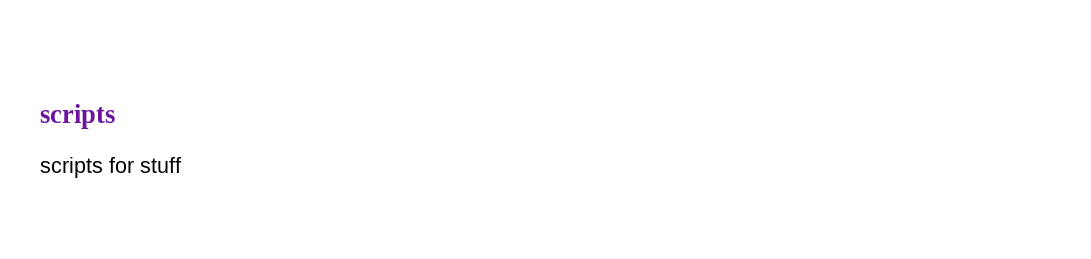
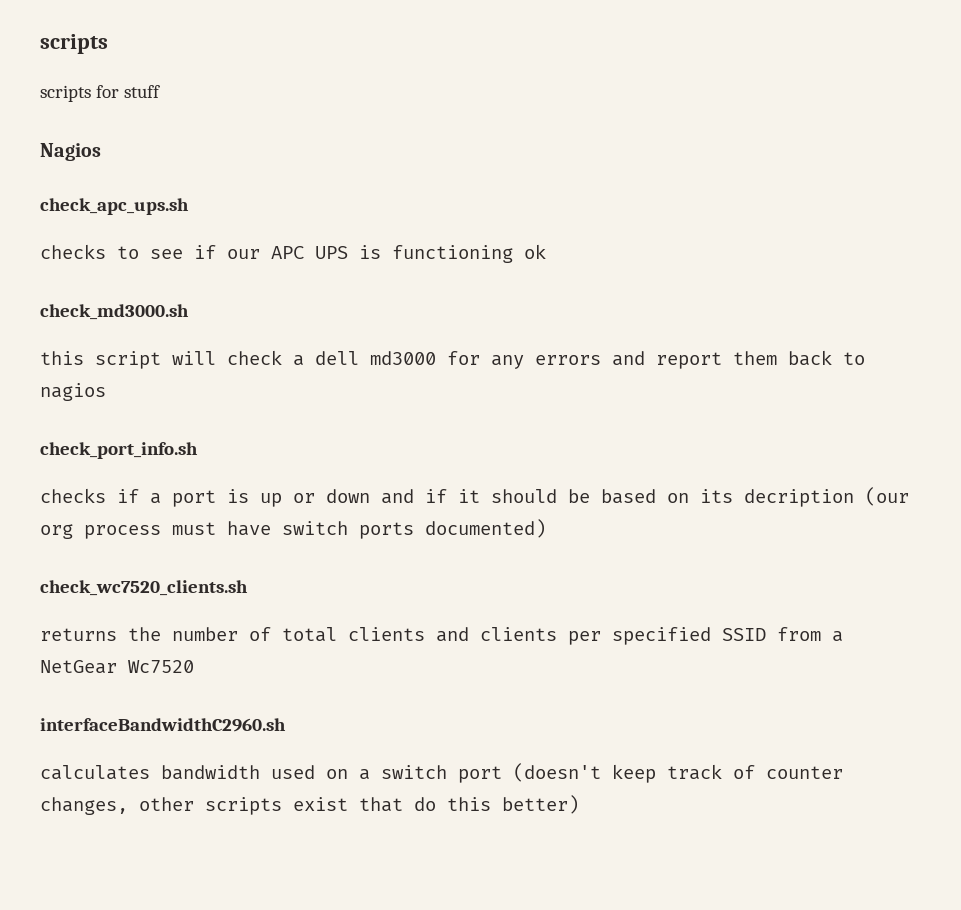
+ Nagios
+ check_apc_ups.sh
+ checks to see if our APC UPS is functioning ok
+ check_md3000.sh
+ this script will check a dell md3000 for any errors and report them back to nagios
+ check_port_info.sh
+ checks if a port is up or down and if it should be based on its decription (our org process must have switch ports documented)
+ check_wc7520_clients.sh
+ returns the number of total clients and clients per specified SSID from a NetGear Wc7520
+ interfaceBandwidthC2960.sh
+ calculates bandwidth used on a switch port (doesn't keep track of counter changes, other scripts exist that do this better)

